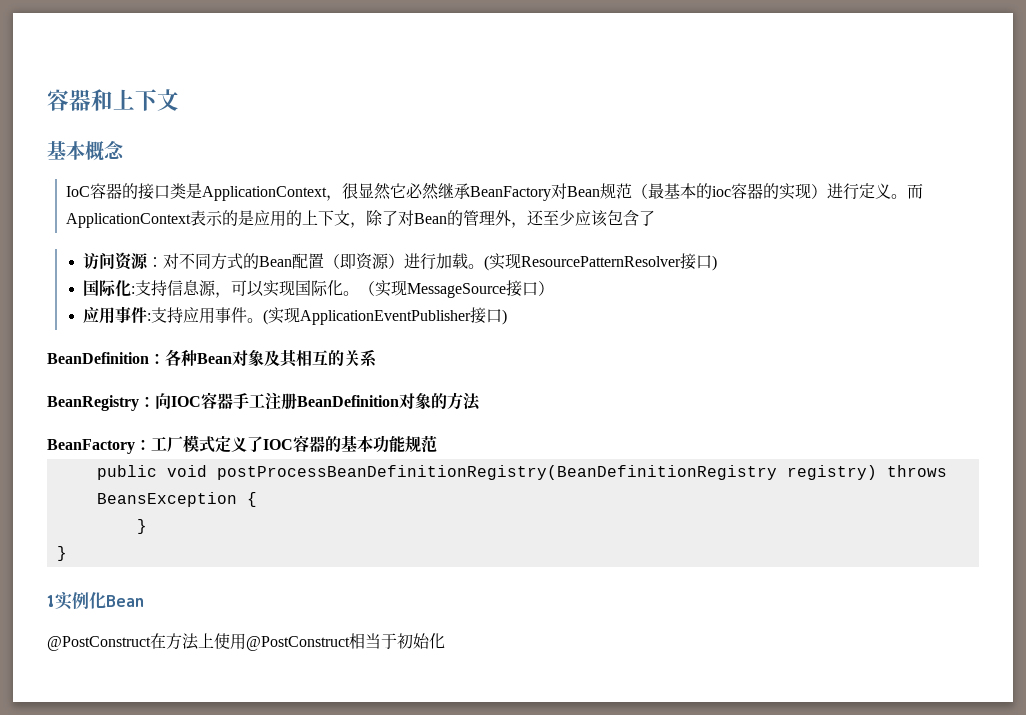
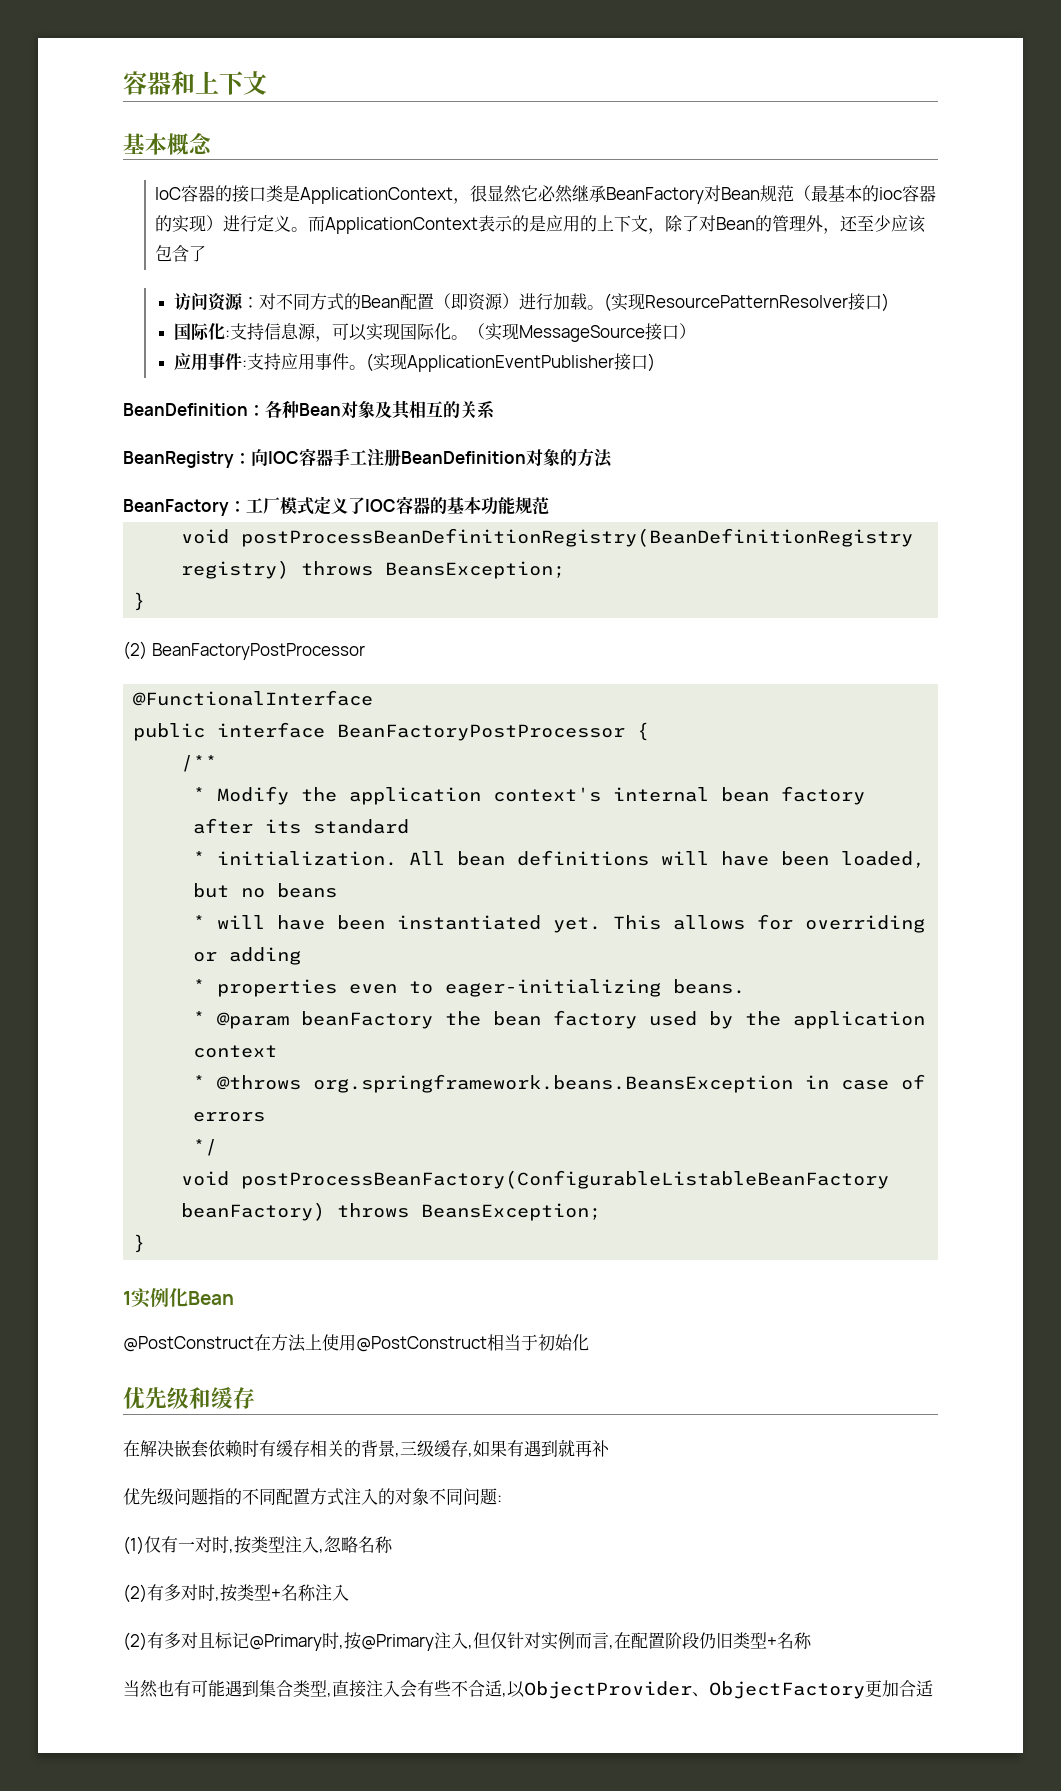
- public void postProcessBeanDefinitionRegistry(BeanDefinitionRegistry registry) throws BeansException {
+ void postProcessBeanDefinitionRegistry(BeanDefinitionRegistry registry) throws BeansException;
  }
+ (2) BeanFactoryPostProcessor
+ @FunctionalInterface
+ public interface BeanFactoryPostProcessor {
+ /**
+ * Modify the application context's internal bean factory after its standard
+ * initialization. All bean definitions will have been loaded, but no beans
+ * will have been instantiated yet. This allows for overriding or adding
+ * properties even to eager-initializing beans.
+ * @param beanFactory the bean factory used by the application context
+ * @throws org.springframework.beans.BeansException in case of errors
+ */
+ void postProcessBeanFactory(ConfigurableListableBeanFactory beanFactory) throws BeansException;
+ 优先级和缓存
+ 在解决嵌套依赖时有缓存相关的背景,三级缓存,如果有遇到就再补
+ 优先级问题指的不同配置方式注入的对象不同问题:
+ (1)仅有一对时,按类型注入,忽略名称
+ (2)有多对时,按类型+名称注入
+ (2)有多对且标记@Primary时,按@Primary注入,但仅针对实例而言,在配置阶段仍旧类型+名称
+ 当然也有可能遇到集合类型,直接注入会有些不合适,以ObjectProvider、ObjectFactory更加合适

